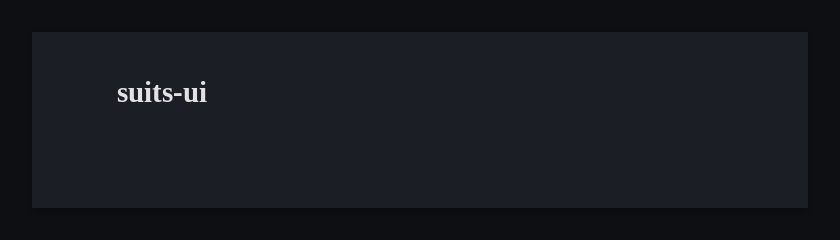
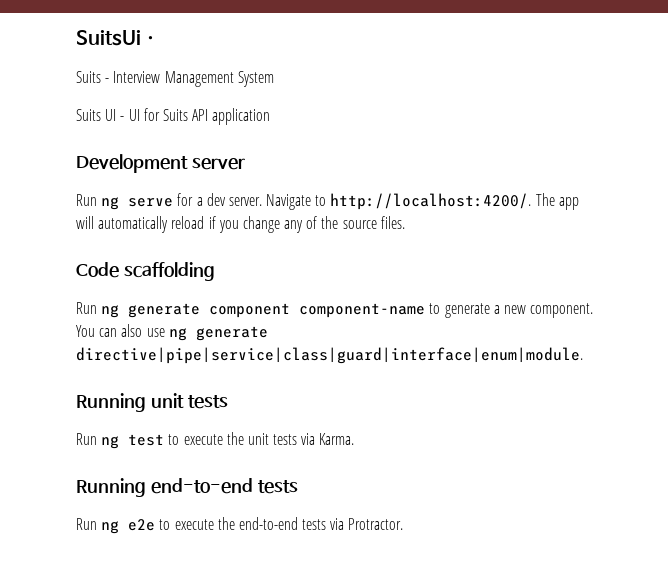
- suits-ui
+ SuitsUi ·
+ Suits - Interview Management System
+ Suits UI - UI for Suits API application
+ Development server
+ Run ng serve for a dev server. Navigate to http://localhost:4200/. The app will automatically reload if you change any of the source files.
+ Code scaffolding
+ Run ng generate component component-name to generate a new component. You can also use ng generate directive|pipe|service|class|guard|interface|enum|module.
+ Running unit tests
+ Run ng test to execute the unit tests via Karma.
+ Running end-to-end tests
+ Run ng e2e to execute the end-to-end tests via Protractor.

